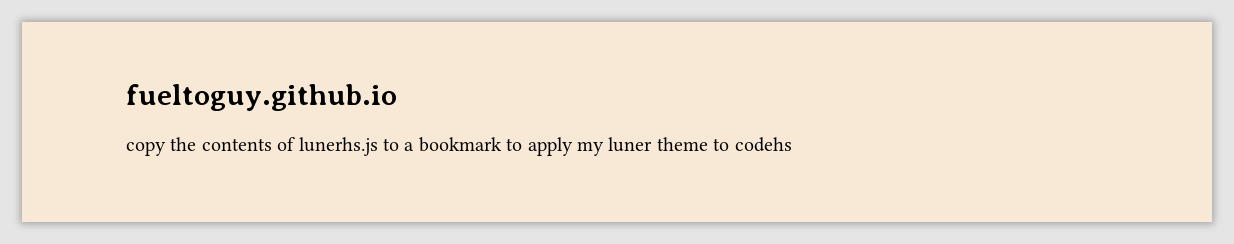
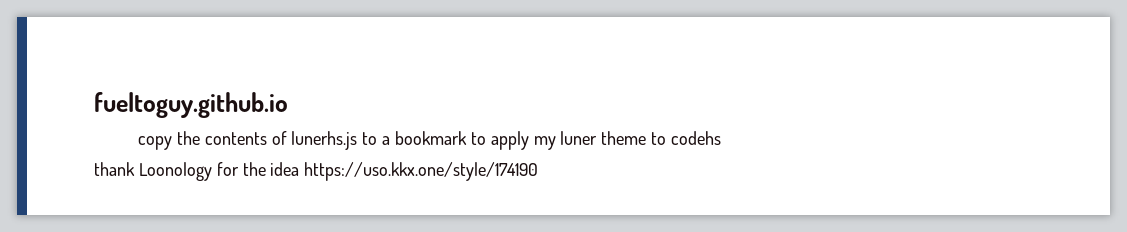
+ thank Loonology for the idea https://uso.kkx.one/style/174190

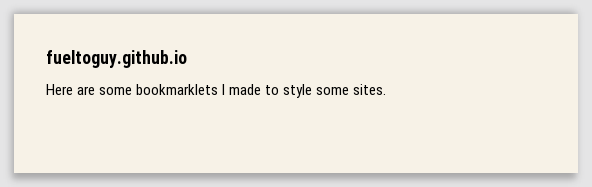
- copy the contents of lunerhs.js to a bookmark to apply my luner theme to codehs
- thank Loonology for the idea https://uso.kkx.one/style/174190
+ Here are some bookmarklets I made to style some sites.

